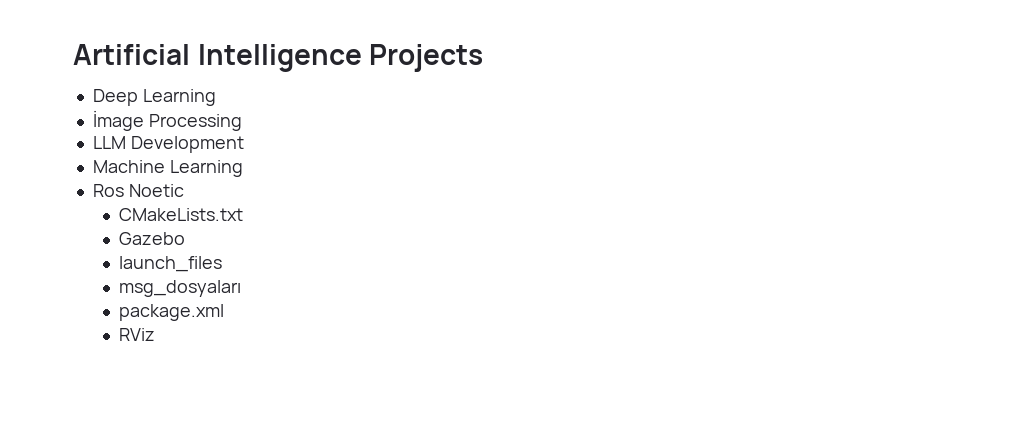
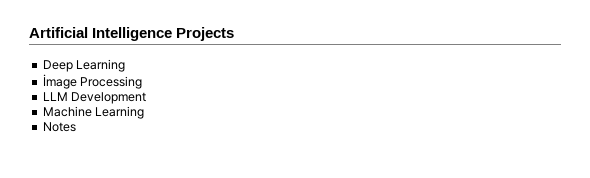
- Ros Noetic
- CMakeLists.txt
- Gazebo
- launch_files
- msg_dosyaları
- package.xml
- RViz
+ Notes

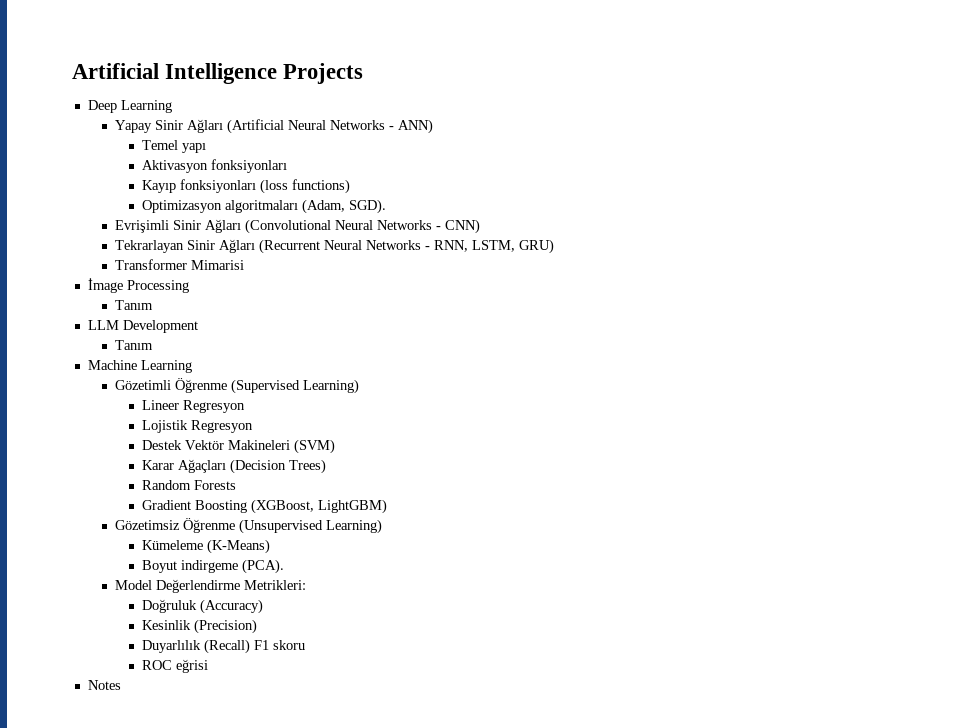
+ Yapay Sinir Ağları (Artificial Neural Networks - ANN)
+ Temel yapı
+ Aktivasyon fonksiyonları
+ Kayıp fonksiyonları (loss functions)
+ Optimizasyon algoritmaları (Adam, SGD).
+ Evrişimli Sinir Ağları (Convolutional Neural Networks - CNN)
+ Tekrarlayan Sinir Ağları (Recurrent Neural Networks - RNN, LSTM, GRU)
+ Transformer Mimarisi
  İmage Processing
+ Tanım
  LLM Development
+ Tanım
+ Gözetimli Öğrenme (Supervised Learning)
+ Lineer Regresyon
+ Lojistik Regresyon
+ Destek Vektör Makineleri (SVM)
+ Karar Ağaçları (Decision Trees)
+ Random Forests
+ Gradient Boosting (XGBoost, LightGBM)
+ Gözetimsiz Öğrenme (Unsupervised Learning)
+ Kümeleme (K-Means)
+ Boyut indirgeme (PCA).
+ Model Değerlendirme Metrikleri:
+ Doğruluk (Accuracy)
+ Kesinlik (Precision)
+ Duyarlılık (Recall) F1 skoru
+ ROC eğrisi

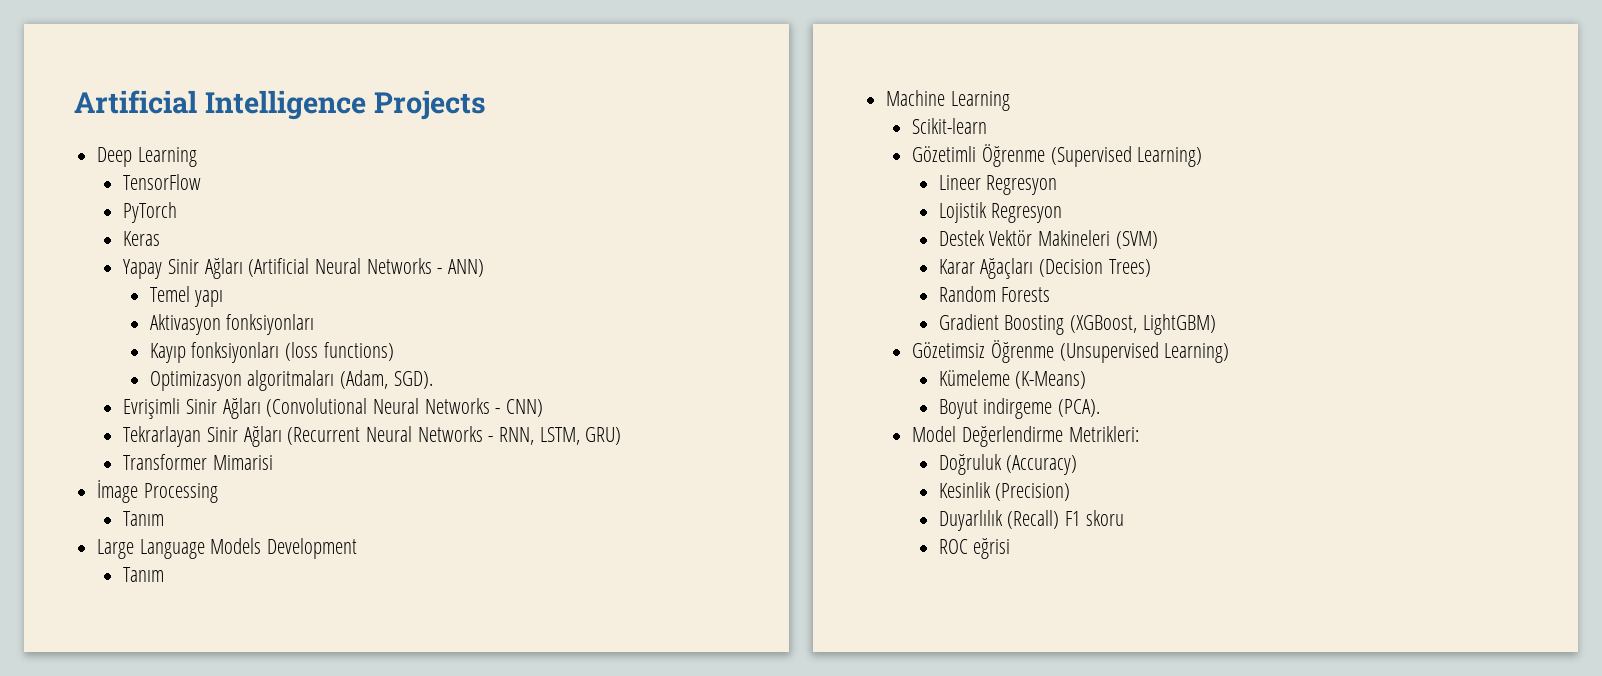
+ TensorFlow
+ PyTorch
+ Keras
- LLM Development
+ Large Language Models Development
+ Scikit-learn
- Notes

